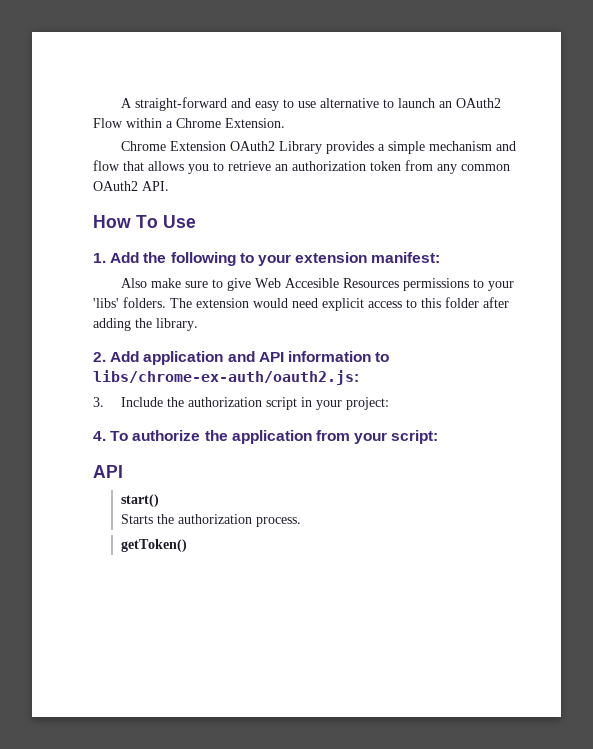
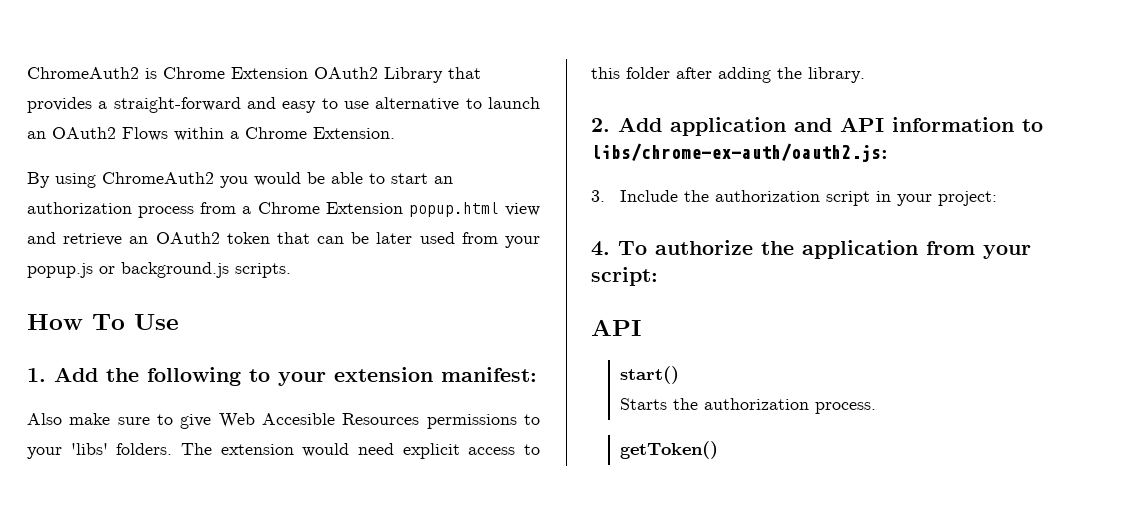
- A straight-forward and easy to use alternative to launch an OAuth2 Flow within a Chrome Extension.
+ ChromeAuth2 is Chrome Extension OAuth2 Library that provides a straight-forward and easy to use alternative to launch an OAuth2 Flows within a Chrome Extension.
- Chrome Extension OAuth2 Library provides a simple mechanism and flow that allows you to retrieve an authorization token from any common OAuth2 API.
+ By using ChromeAuth2 you would be able to start an authorization process from a Chrome Extension popup.html view and retrieve an OAuth2 token that can be later used from your popup.js or background.js scripts.

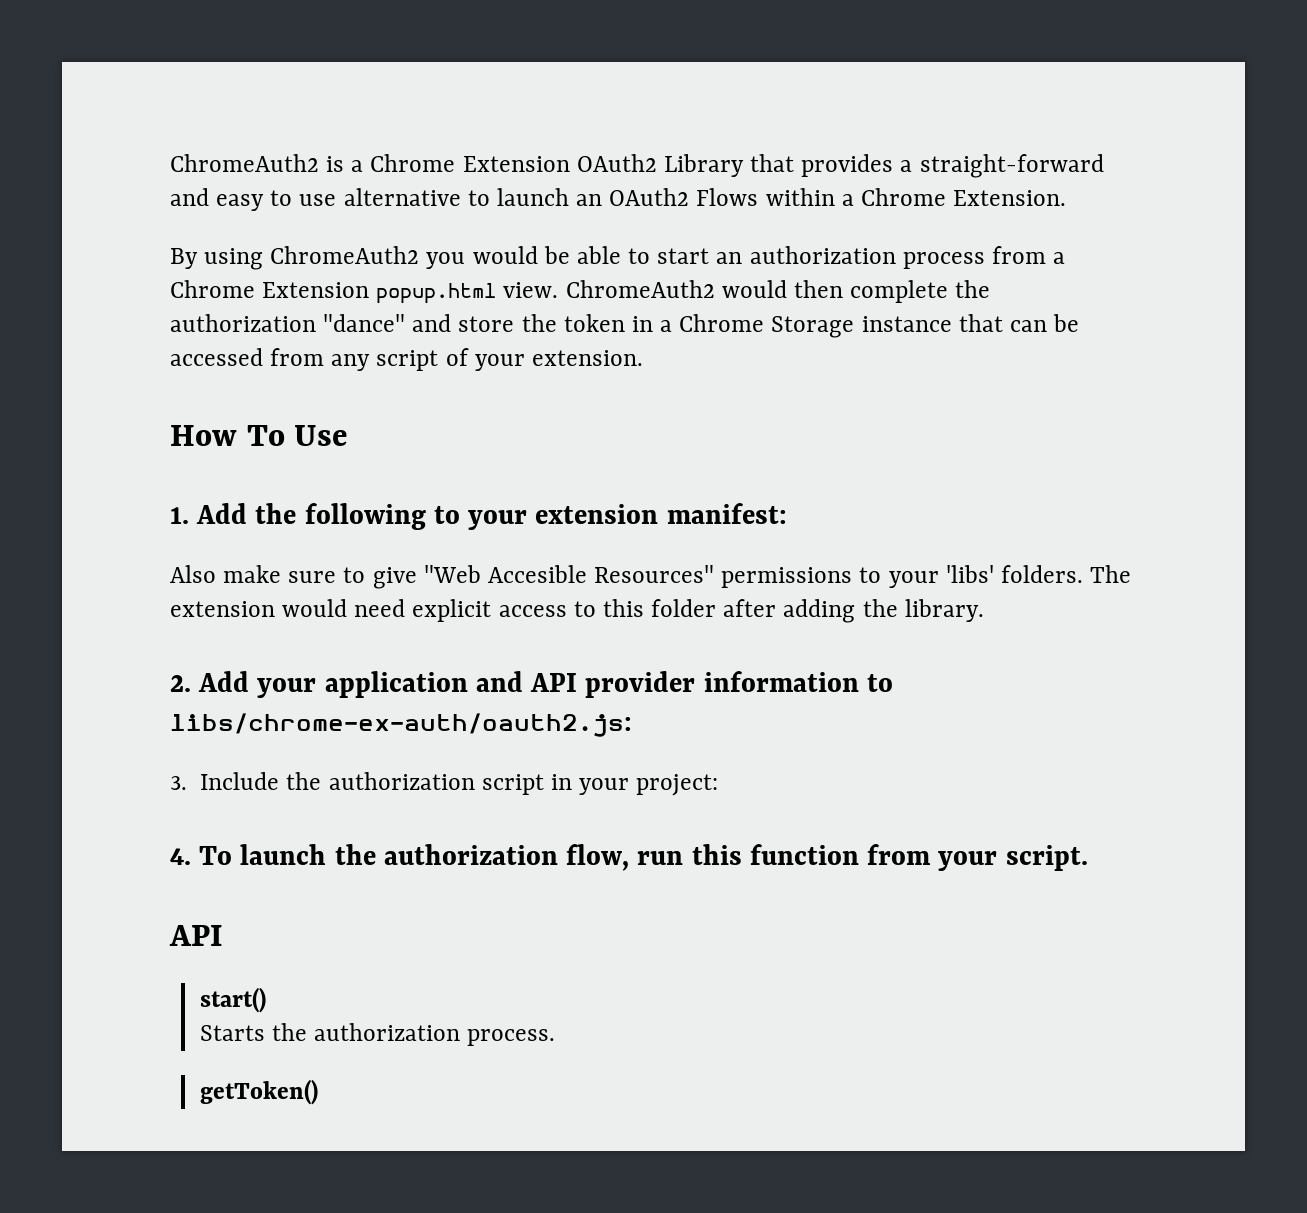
- ChromeAuth2 is Chrome Extension OAuth2 Library that provides a straight-forward and easy to use alternative to launch an OAuth2 Flows within a Chrome Extension.
+ ChromeAuth2 is a Chrome Extension OAuth2 Library that provides a straight-forward and easy to use alternative to launch an OAuth2 Flows within a Chrome Extension.
- By using ChromeAuth2 you would be able to start an authorization process from a Chrome Extension popup.html view and retrieve an OAuth2 token that can be later used from your popup.js or background.js scripts.
+ By using ChromeAuth2 you would be able to start an authorization process from a Chrome Extension popup.html view. ChromeAuth2 would then complete the authorization "dance" and store the token in a Chrome Storage instance that can be accessed from any script of your extension.
- Also make sure to give Web Accesible Resources permissions to your 'libs' folders.
+ Also make sure to give "Web Accesible Resources" permissions to your 'libs' folders.
- 2. Add application and API information to libs/chrome-ex-auth/oauth2.js:
+ 2. Add your application and API provider information to libs/chrome-ex-auth/oauth2.js:
- 4. To authorize the application from your script:
+ 4. To launch the authorization flow, run this function from your script.

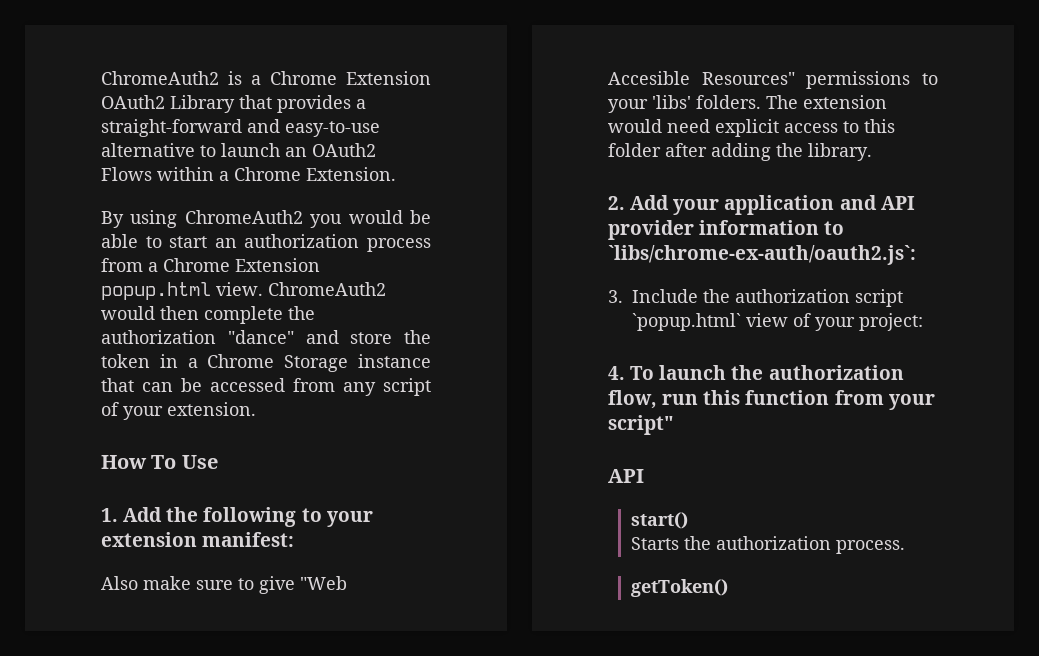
- ChromeAuth2 is a Chrome Extension OAuth2 Library that provides a straight-forward and easy to use alternative to launch an OAuth2 Flows within a Chrome Extension.
+ ChromeAuth2 is a Chrome Extension OAuth2 Library that provides a straight-forward and easy-to-use alternative to launch an OAuth2 Flows within a Chrome Extension.
- 2. Add your application and API provider information to libs/chrome-ex-auth/oauth2.js:
+ 2. Add your application and API provider information to `libs/chrome-ex-auth/oauth2.js`:
- 3. Include the authorization script in your project:
+ 3. Include the authorization script `popup.html` view of your project:
- 4. To launch the authorization flow, run this function from your script.
+ 4. To launch the authorization flow, run this function from your script"

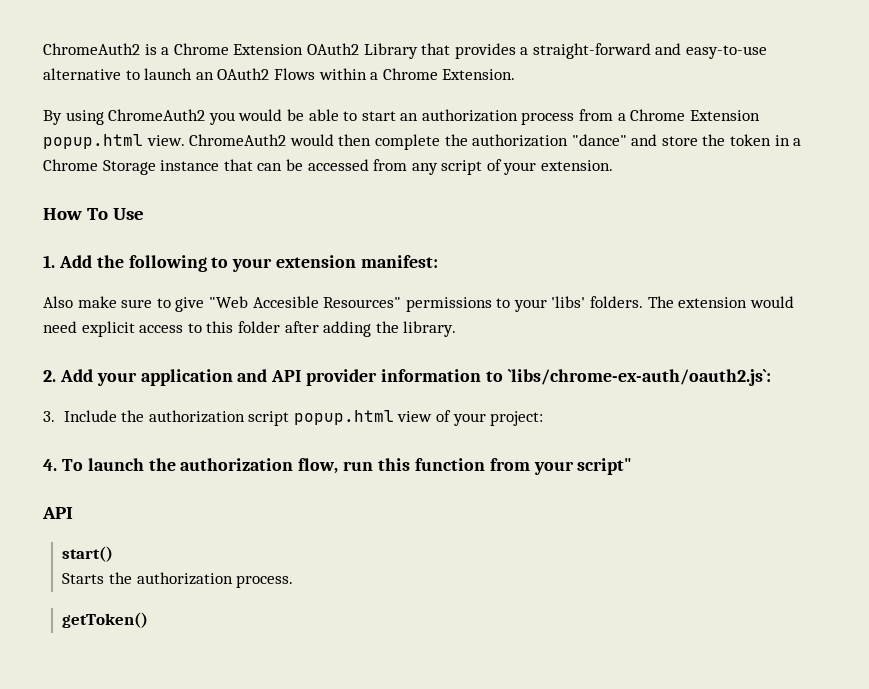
- 3. Include the authorization script `popup.html` view of your project:
+ 3. Include the authorization script popup.html view of your project:

